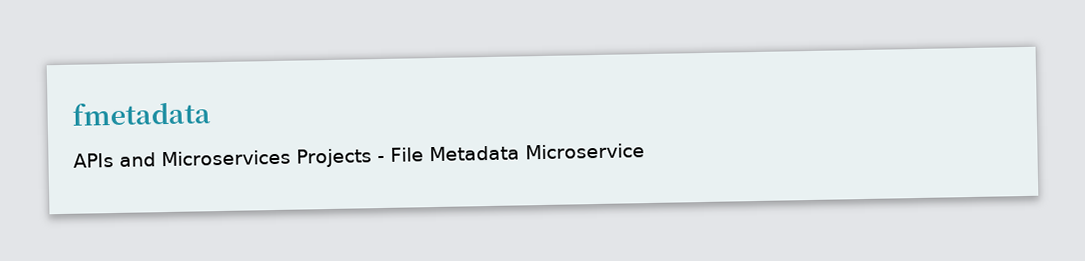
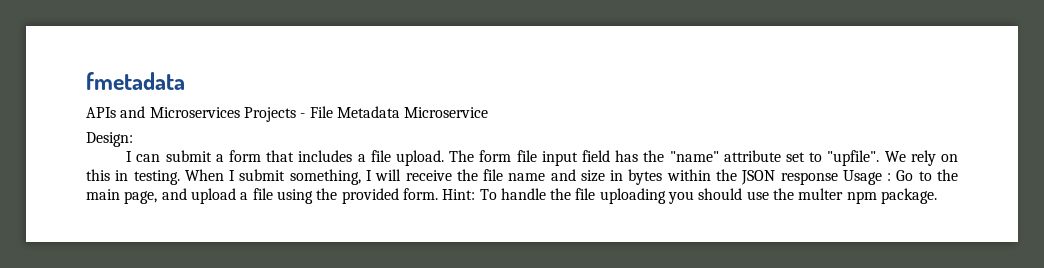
+ Design:
+ I can submit a form that includes a file upload. The form file input field has the "name" attribute set to "upfile". We rely on this in testing. When I submit something, I will receive the file name and size in bytes within the JSON response Usage : Go to the main page, and upload a file using the provided form. Hint: To handle the file uploading you should use the multer npm package.

